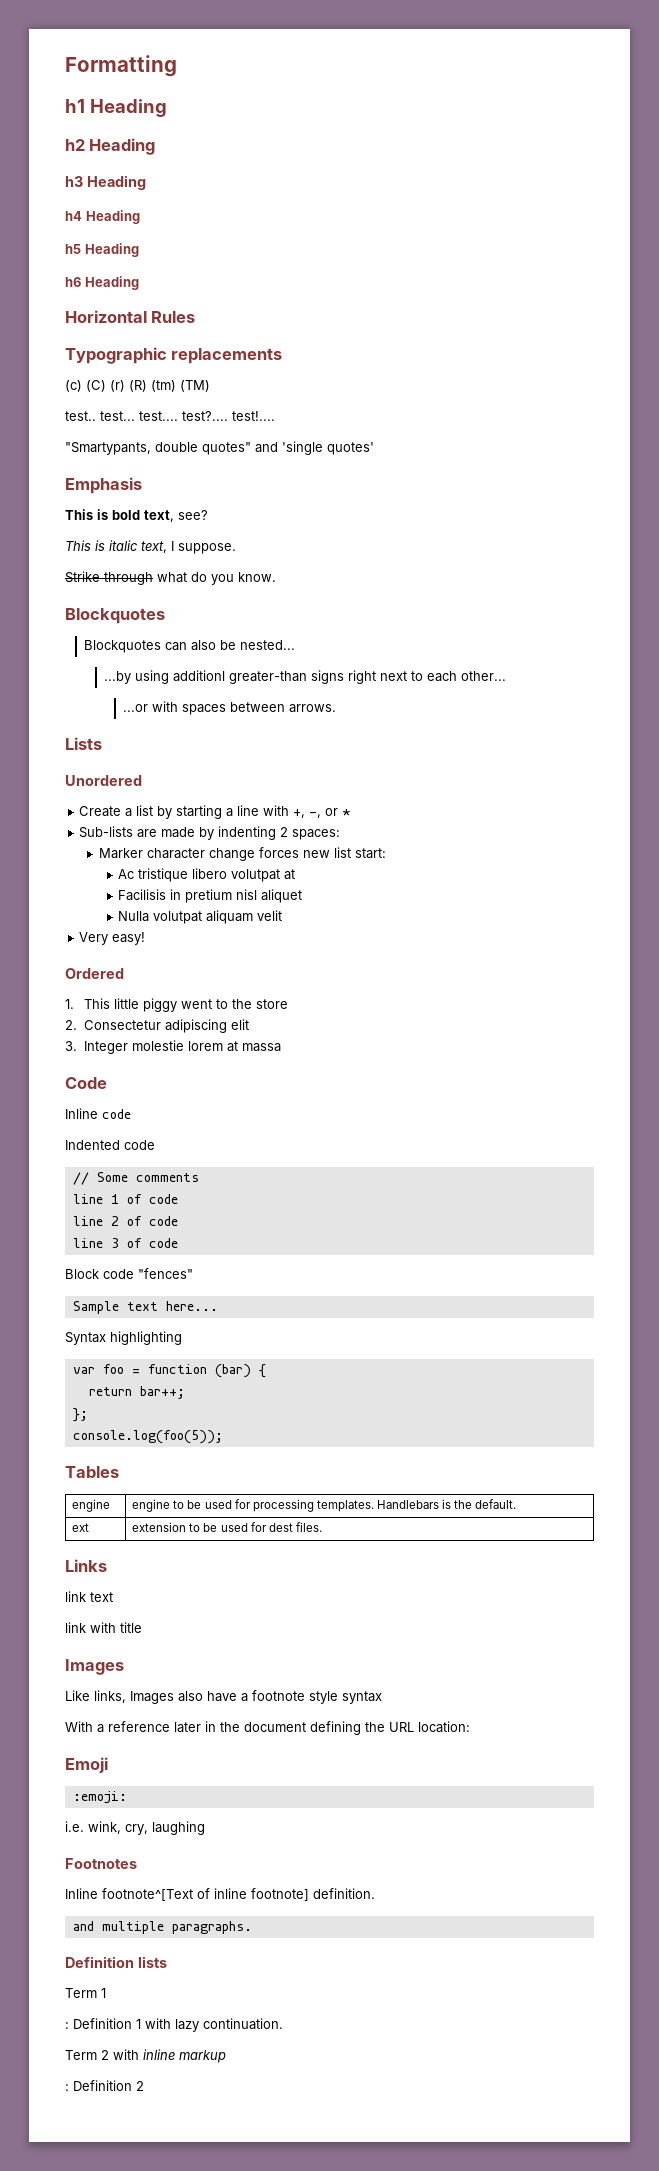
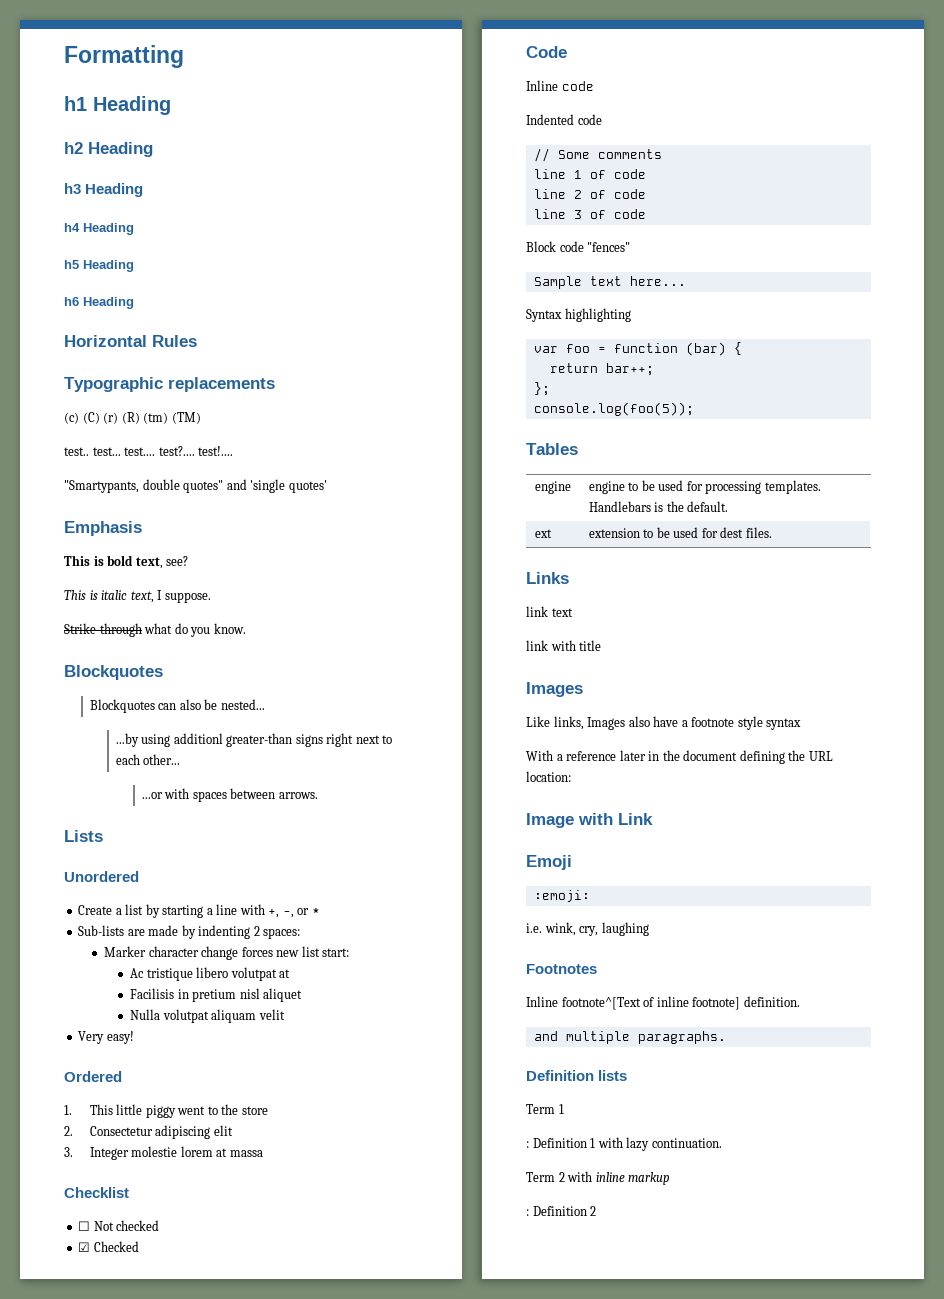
+ Checklist
+ ☐ Not checked
+ ☑ Checked
+ Image with Link

